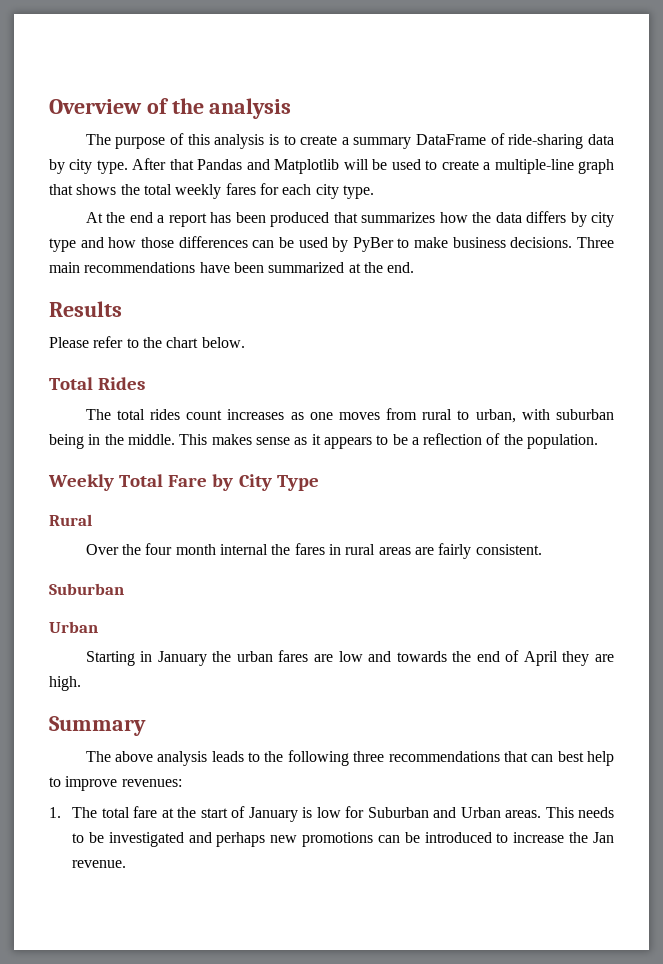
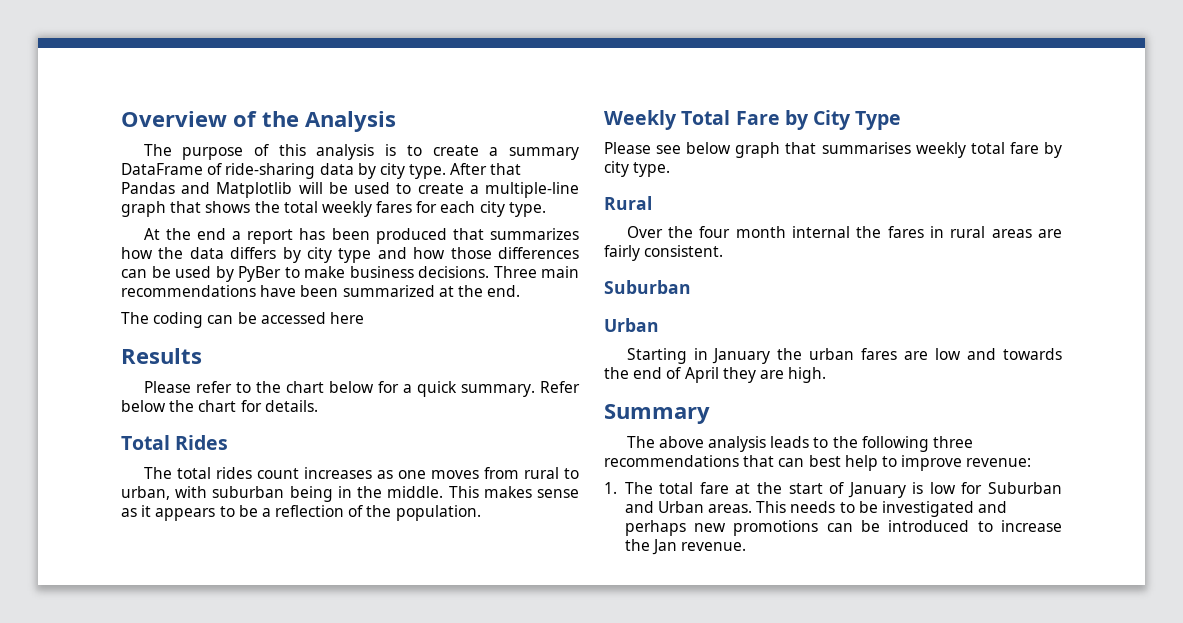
- Overview of the analysis
+ Overview of the Analysis
+ The coding can be accessed here
- Please refer to the chart below.
+ Please refer to the chart below for a quick summary. Refer below the chart for details.
+ Please see below graph that summarises weekly total fare by city type.
- The above analysis leads to the following three recommendations that can best help to improve revenues:
+ The above analysis leads to the following three recommendations that can best help to improve revenue:

